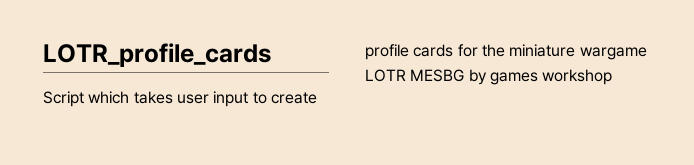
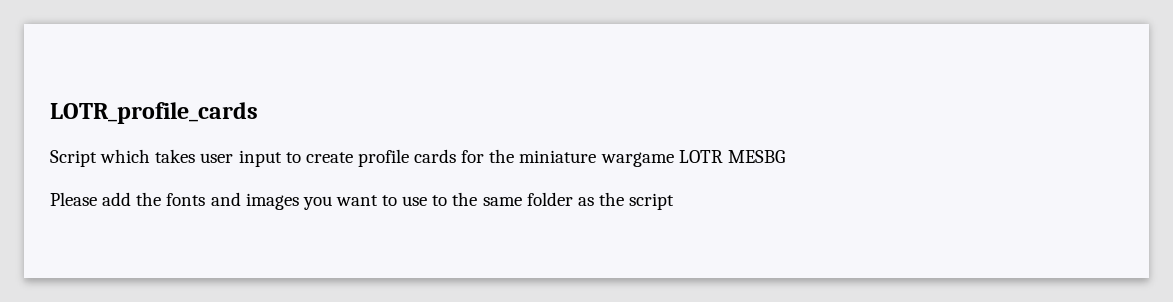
- Script which takes user input to create profile cards for the miniature wargame LOTR MESBG by games workshop
+ Script which takes user input to create profile cards for the miniature wargame LOTR MESBG
+ Please add the fonts and images you want to use to the same folder as the script

